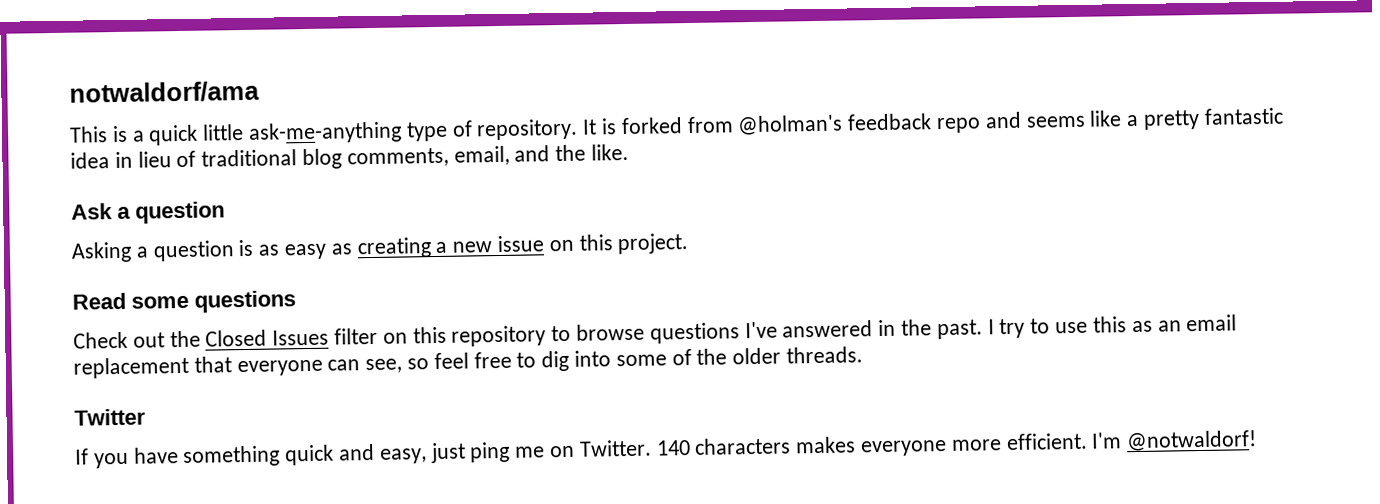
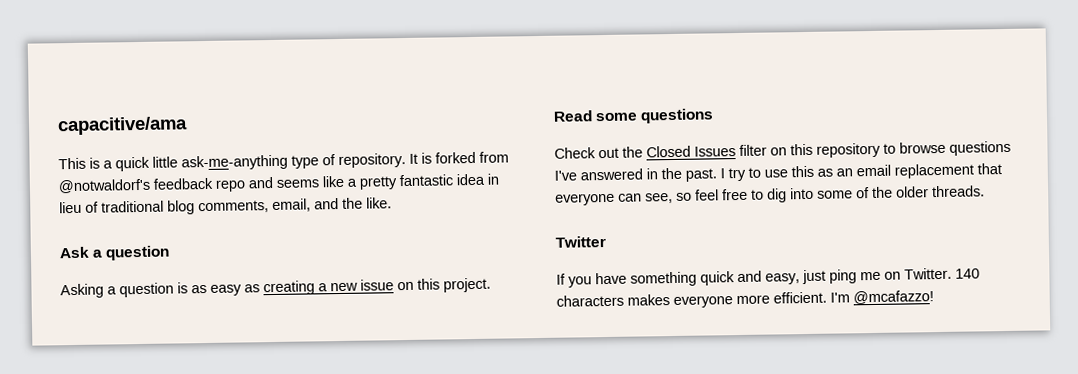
- notwaldorf/ama
+ capacitive/ama
- It is forked from @holman's feedback repo and seems like a pretty fantastic idea in lieu of traditional blog comments, email, and the like.
+ It is forked from @notwaldorf's feedback repo and seems like a pretty fantastic idea in lieu of traditional blog comments, email, and the like.
- I'm @notwaldorf!
+ I'm @mcafazzo!

